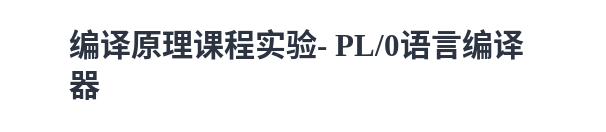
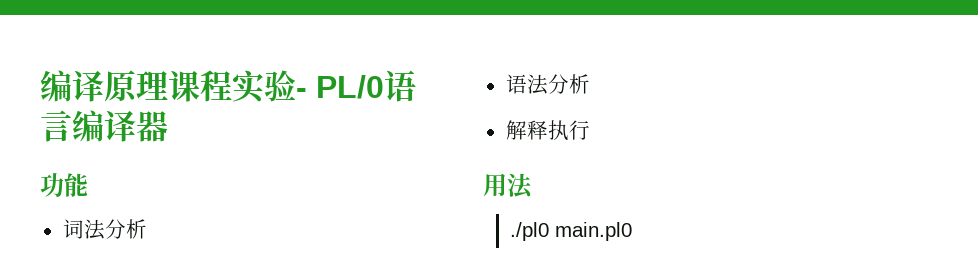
+ 功能
+ 词法分析
+ 语法分析
+ 解释执行
+ 用法
+ ./pl0 main.pl0

